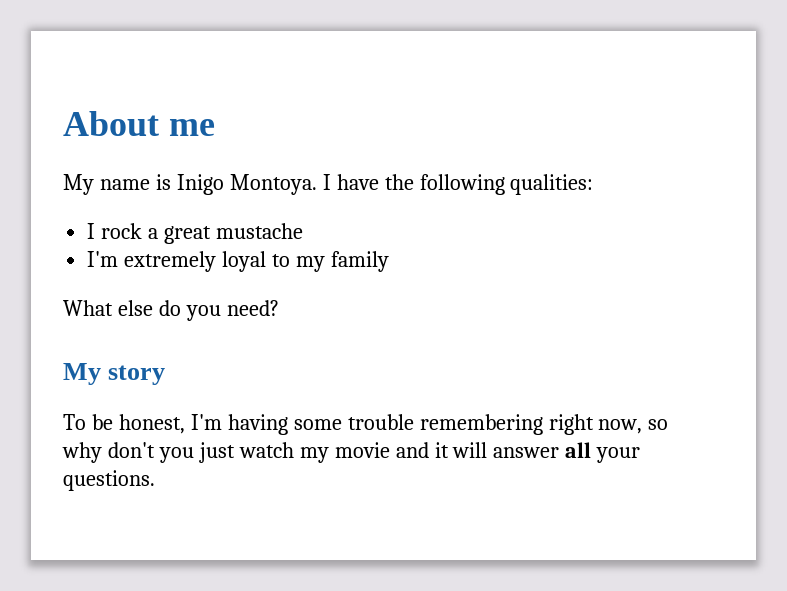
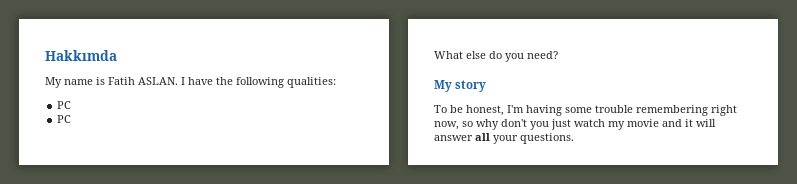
- About me
+ Hakkımda
- My name is Inigo Montoya.
+ My name is Fatih ASLAN.
  I have the following qualities:
- I rock a great mustache
- I'm extremely loyal to my family
+ PC
+ PC

